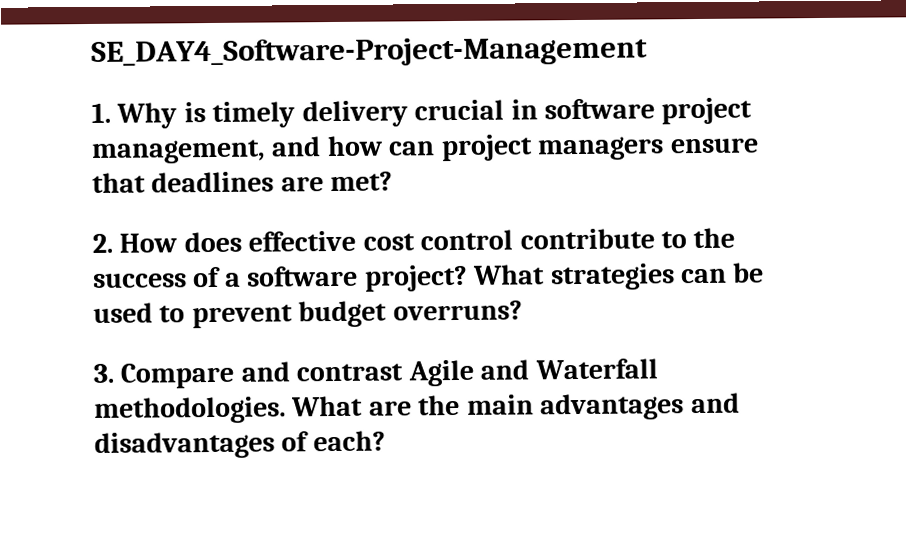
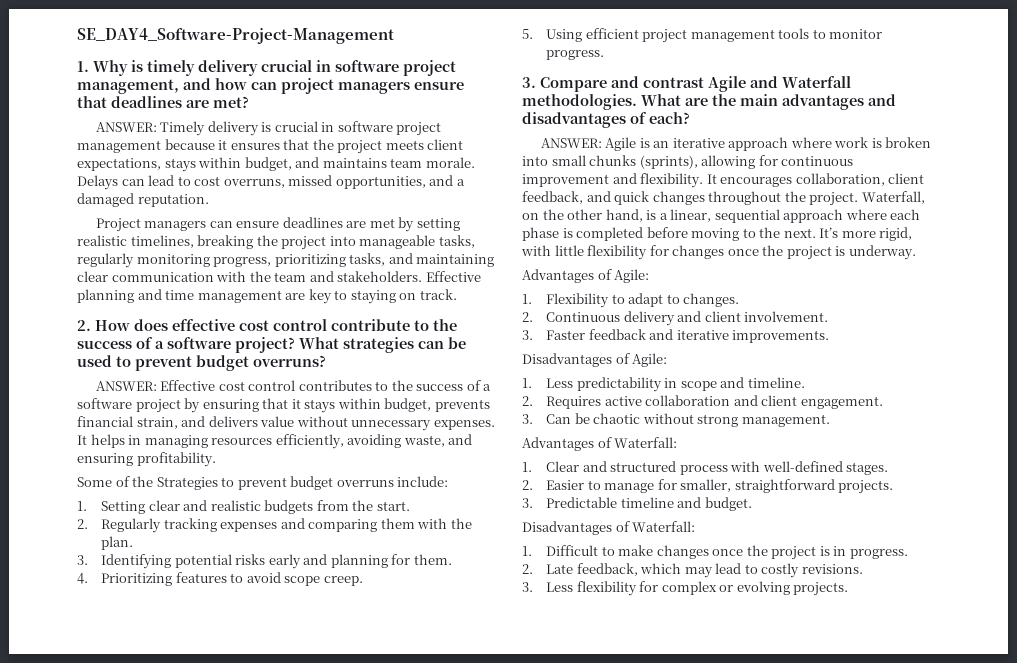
+ ANSWER: Timely delivery is crucial in software project management because it ensures that the project meets client expectations, stays within budget, and maintains team morale. Delays can lead to cost overruns, missed opportunities, and a damaged reputation.
+ Project managers can ensure deadlines are met by setting realistic timelines, breaking the project into manageable tasks, regularly monitoring progress, prioritizing tasks, and maintaining clear communication with the team and stakeholders. Effective planning and time management are key to staying on track.
+ ANSWER: Effective cost control contributes to the success of a software project by ensuring that it stays within budget, prevents financial strain, and delivers value without unnecessary expenses. It helps in managing resources efficiently, avoiding waste, and ensuring profitability.
+ Some of the Strategies to prevent budget overruns include:
+ 1. Setting clear and realistic budgets from the start.
+ 2. Regularly tracking expenses and comparing them with the plan.
+ 3. Identifying potential risks early and planning for them.
+ 4. Prioritizing features to avoid scope creep.
+ 5. Using efficient project management tools to monitor progress.
+ ANSWER: Agile is an iterative approach where work is broken into small chunks (sprints), allowing for continuous improvement and flexibility. It encourages collaboration, client feedback, and quick changes throughout the project. Waterfall, on the other hand, is a linear, sequential approach where each phase is completed before moving to the next. It’s more rigid, with little flexibility for changes once the project is underway.
+ Advantages of Agile:
+ 1. Flexibility to adapt to changes.
+ 2. Continuous delivery and client involvement.
+ 3. Faster feedback and iterative improvements.
+ Disadvantages of Agile:
+ 1. Less predictability in scope and timeline.
+ 2. Requires active collaboration and client engagement.
+ 3. Can be chaotic without strong management.
+ Advantages of Waterfall:
+ 1. Clear and structured process with well-defined stages.
+ 2. Easier to manage for smaller, straightforward projects.
+ 3. Predictable timeline and budget.
+ Disadvantages of Waterfall:
+ 1. Difficult to make changes once the project is in progress.
+ 2. Late feedback, which may lead to costly revisions.
+ 3. Less flexibility for complex or evolving projects.

